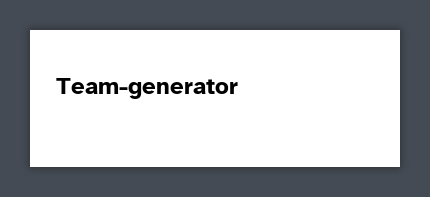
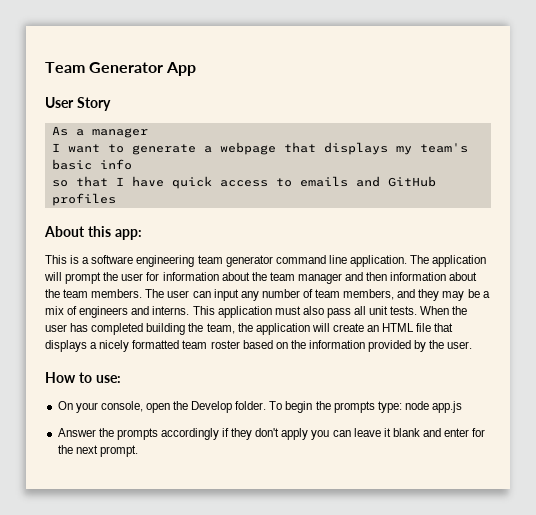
- Team-generator
+ Team Generator App
+ User Story
+ As a manager
+ I want to generate a webpage that displays my team's basic info
+ so that I have quick access to emails and GitHub profiles
+ About this app:
+ This is a software engineering team generator command line application. The application will prompt the user for information about the team manager and then information about the team members. The user can input any number of team members, and they may be a mix of engineers and interns. This application must also pass all unit tests. When the user has completed building the team, the application will create an HTML file that displays a nicely formatted team roster based on the information provided by the user.
+ How to use:
+ On your console, open the Develop folder. To begin the prompts type: node app.js
+ Answer the prompts accordingly if they don't apply you can leave it blank and enter for the next prompt.

